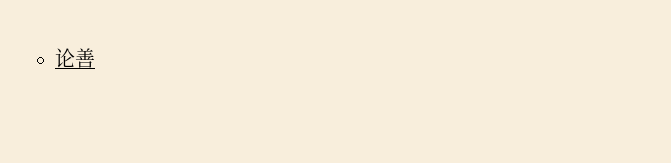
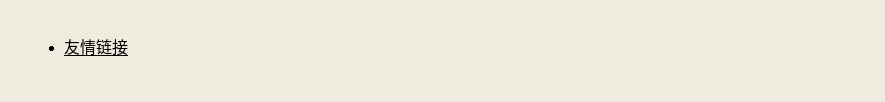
- 论善
+ 友情链接

